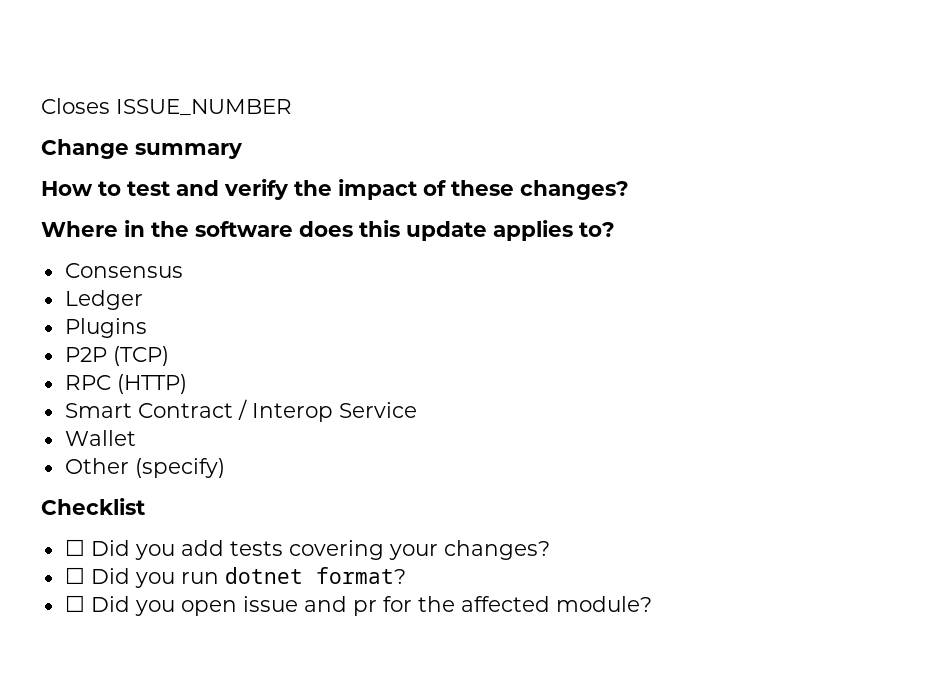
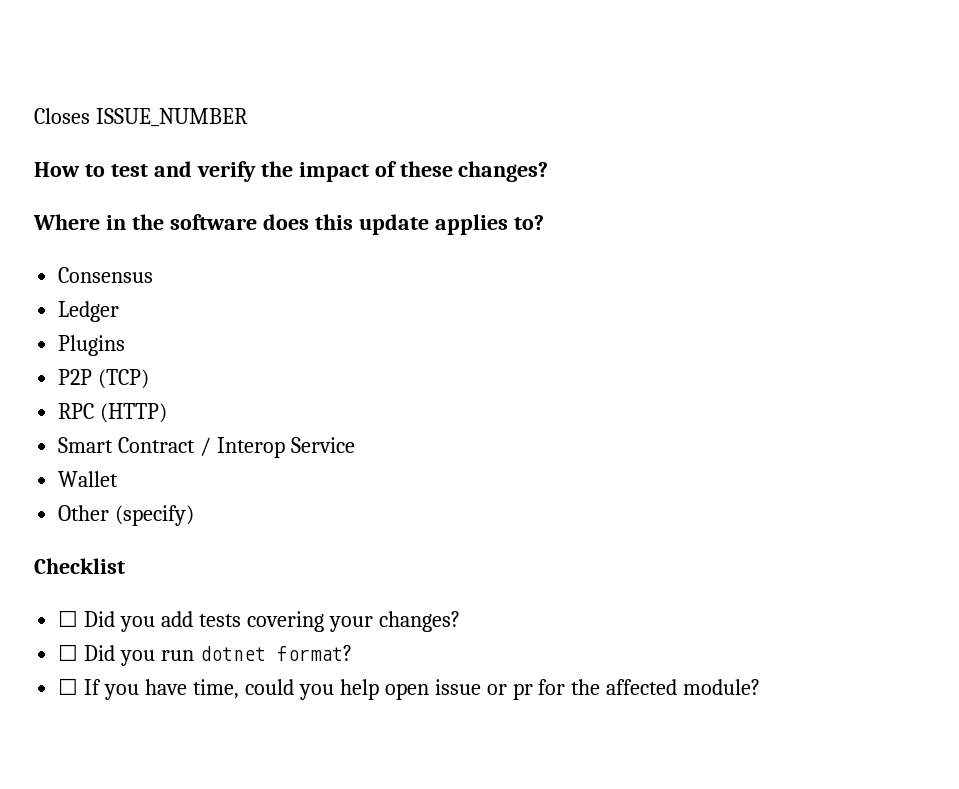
- Change summary
- ☐ Did you open issue and pr for the affected module?
+ ☐ If you have time, could you help open issue or pr for the affected module?

